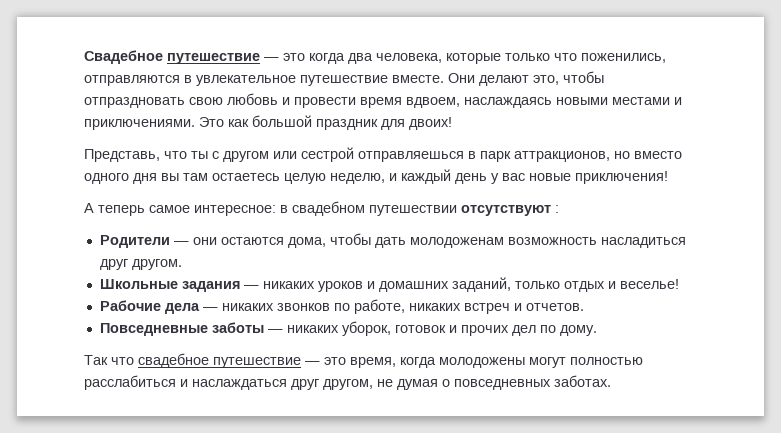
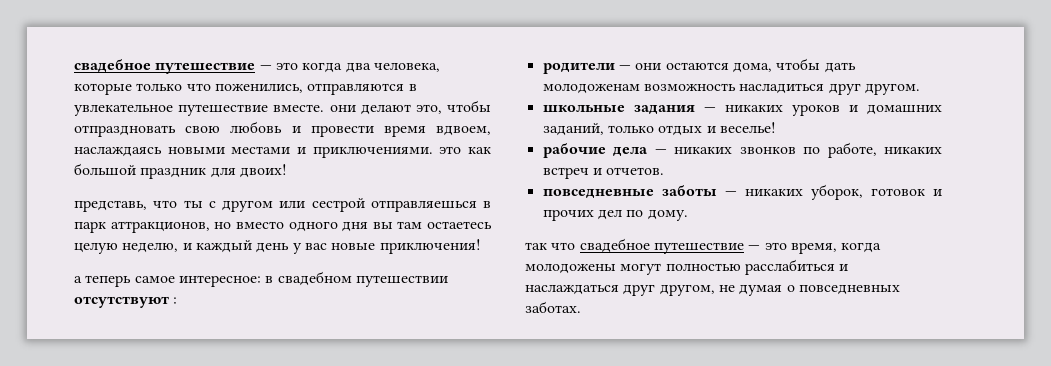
- Свадебное путешествие — это когда два человека, которые только что поженились, отправляются в увлекательное путешествие вместе. Они делают это, чтобы отпраздновать свою любовь и провести время вдвоем, наслаждаясь новыми местами и приключениями. Это как большой праздник для двоих!
+ свадебное путешествие — это когда два человека, которые только что поженились, отправляются в увлекательное путешествие вместе. они делают это, чтобы отпраздновать свою любовь и провести время вдвоем, наслаждаясь новыми местами и приключениями. это как большой праздник для двоих!
- Представь, что ты с другом или сестрой отправляешься в парк аттракционов, но вместо одного дня вы там остаетесь целую неделю, и каждый день у вас новые приключения!
+ представь, что ты с другом или сестрой отправляешься в парк аттракционов, но вместо одного дня вы там остаетесь целую неделю, и каждый день у вас новые приключения!
- А теперь самое интересное: в свадебном путешествии отсутствуют :
+ а теперь самое интересное: в свадебном путешествии отсутствуют :
- Родители — они остаются дома, чтобы дать молодоженам возможность насладиться друг другом.
+ родители — они остаются дома, чтобы дать молодоженам возможность насладиться друг другом.
- Школьные задания — никаких уроков и домашних заданий, только отдых и веселье!
+ школьные задания — никаких уроков и домашних заданий, только отдых и веселье!
- Рабочие дела — никаких звонков по работе, никаких встреч и отчетов.
+ рабочие дела — никаких звонков по работе, никаких встреч и отчетов.
- Повседневные заботы — никаких уборок, готовок и прочих дел по дому.
+ повседневные заботы — никаких уборок, готовок и прочих дел по дому.
- Так что свадебное путешествие — это время, когда молодожены могут полностью расслабиться и наслаждаться друг другом, не думая о повседневных заботах.
+ так что свадебное путешествие — это время, когда молодожены могут полностью расслабиться и наслаждаться друг другом, не думая о повседневных заботах.

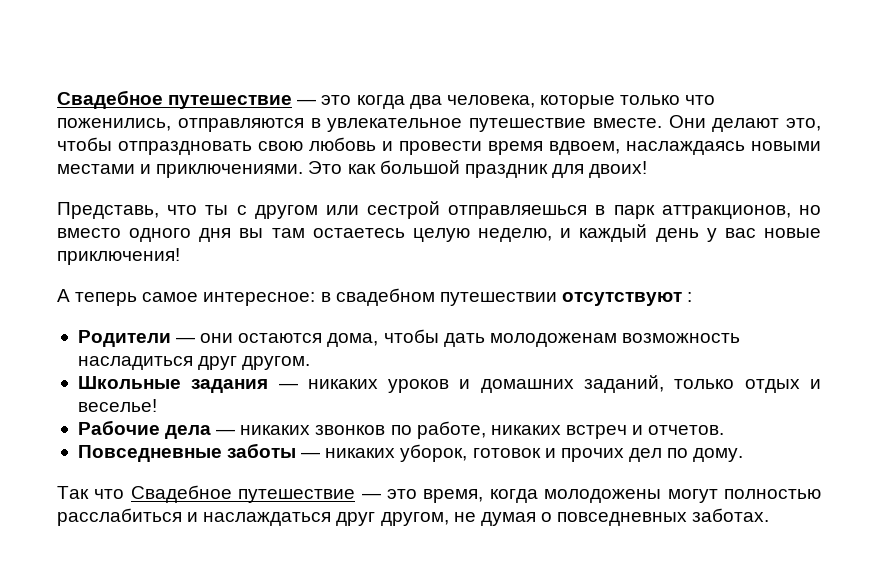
- свадебное путешествие — это когда два человека, которые только что поженились, отправляются в увлекательное путешествие вместе. они делают это, чтобы отпраздновать свою любовь и провести время вдвоем, наслаждаясь новыми местами и приключениями. это как большой праздник для двоих!
+ Свадебное путешествие — это когда два человека, которые только что поженились, отправляются в увлекательное путешествие вместе. Они делают это, чтобы отпраздновать свою любовь и провести время вдвоем, наслаждаясь новыми местами и приключениями. Это как большой праздник для двоих!
- представь, что ты с другом или сестрой отправляешься в парк аттракционов, но вместо одного дня вы там остаетесь целую неделю, и каждый день у вас новые приключения!
+ Представь, что ты с другом или сестрой отправляешься в парк аттракционов, но вместо одного дня вы там остаетесь целую неделю, и каждый день у вас новые приключения!
- а теперь самое интересное: в свадебном путешествии отсутствуют :
+ А теперь самое интересное: в свадебном путешествии отсутствуют :
- родители — они остаются дома, чтобы дать молодоженам возможность насладиться друг другом.
+ Родители — они остаются дома, чтобы дать молодоженам возможность насладиться друг другом.
- школьные задания — никаких уроков и домашних заданий, только отдых и веселье!
+ Школьные задания — никаких уроков и домашних заданий, только отдых и веселье!
- рабочие дела — никаких звонков по работе, никаких встреч и отчетов.
+ Рабочие дела — никаких звонков по работе, никаких встреч и отчетов.
- повседневные заботы — никаких уборок, готовок и прочих дел по дому.
+ Повседневные заботы — никаких уборок, готовок и прочих дел по дому.
- так что свадебное путешествие — это время, когда молодожены могут полностью расслабиться и наслаждаться друг другом, не думая о повседневных заботах.
+ Так что Свадебное путешествие — это время, когда молодожены могут полностью расслабиться и наслаждаться друг другом, не думая о повседневных заботах.

